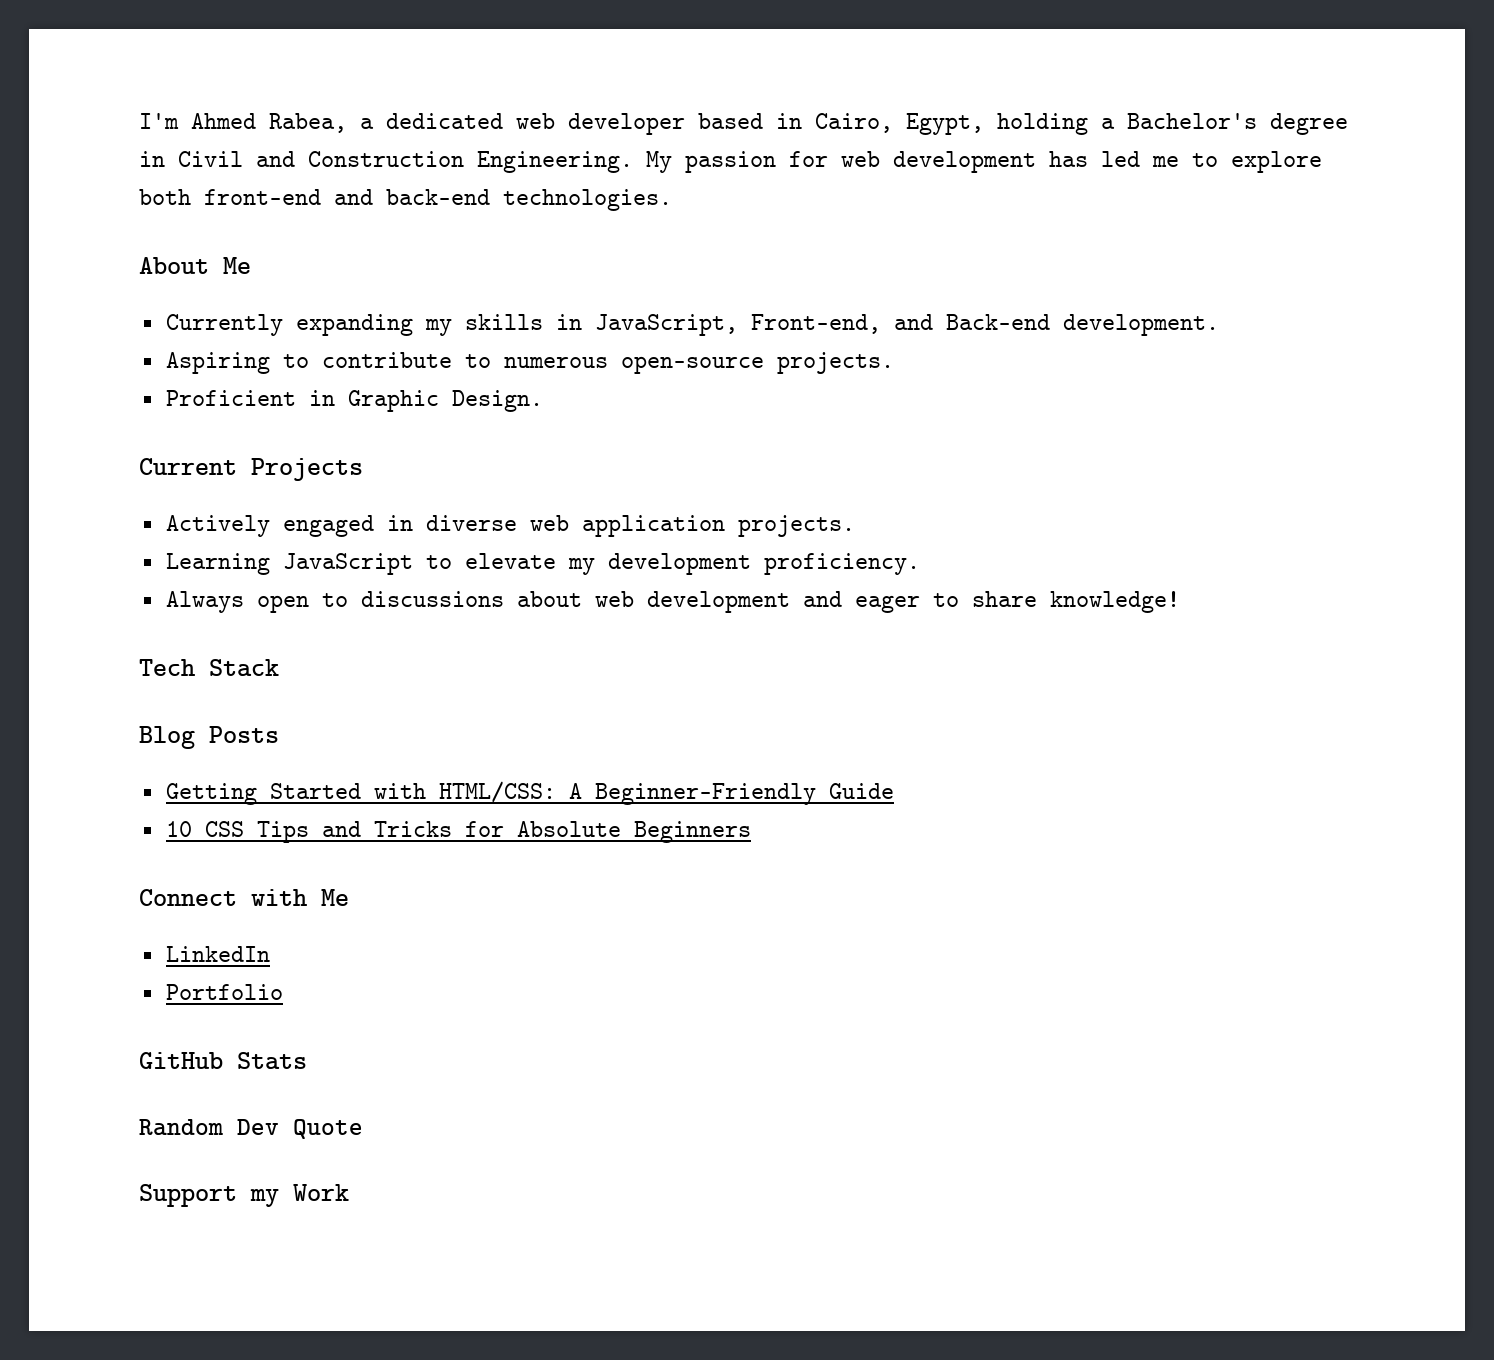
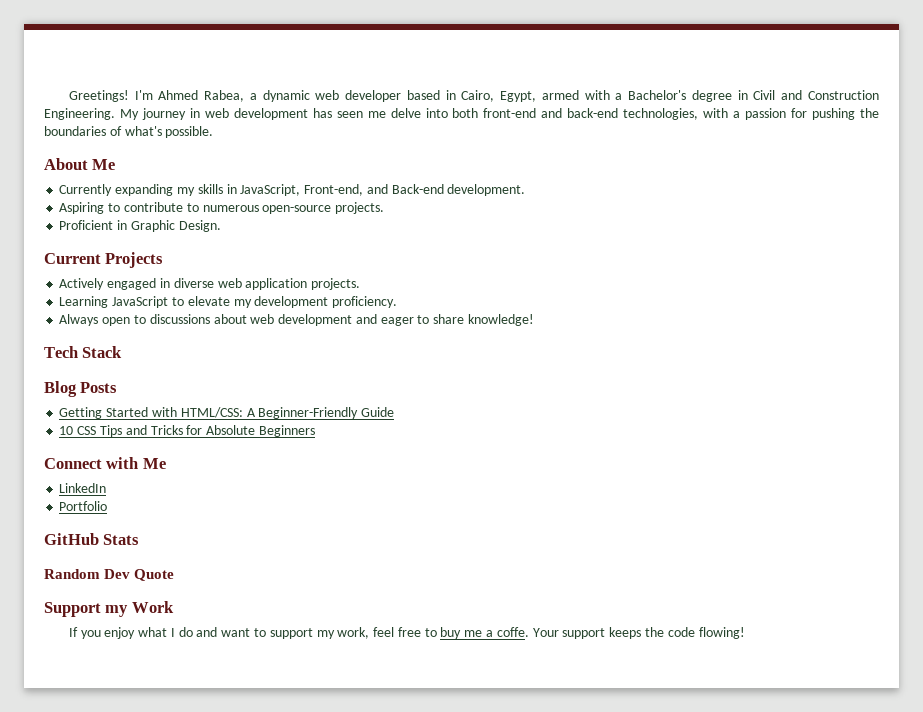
+ Greetings!
- I'm Ahmed Rabea, a dedicated web developer based in Cairo, Egypt, holding a Bachelor's degree in Civil and Construction Engineering.
+ I'm Ahmed Rabea, a dynamic web developer based in Cairo, Egypt, armed with a Bachelor's degree in Civil and Construction Engineering.
- My passion for web development has led me to explore both front-end and back-end technologies.
+ My journey in web development has seen me delve into both front-end and back-end technologies, with a passion for pushing the boundaries of what's possible.
+ If you enjoy what I do and want to support my work, feel free to buy me a coffe. Your support keeps the code flowing!

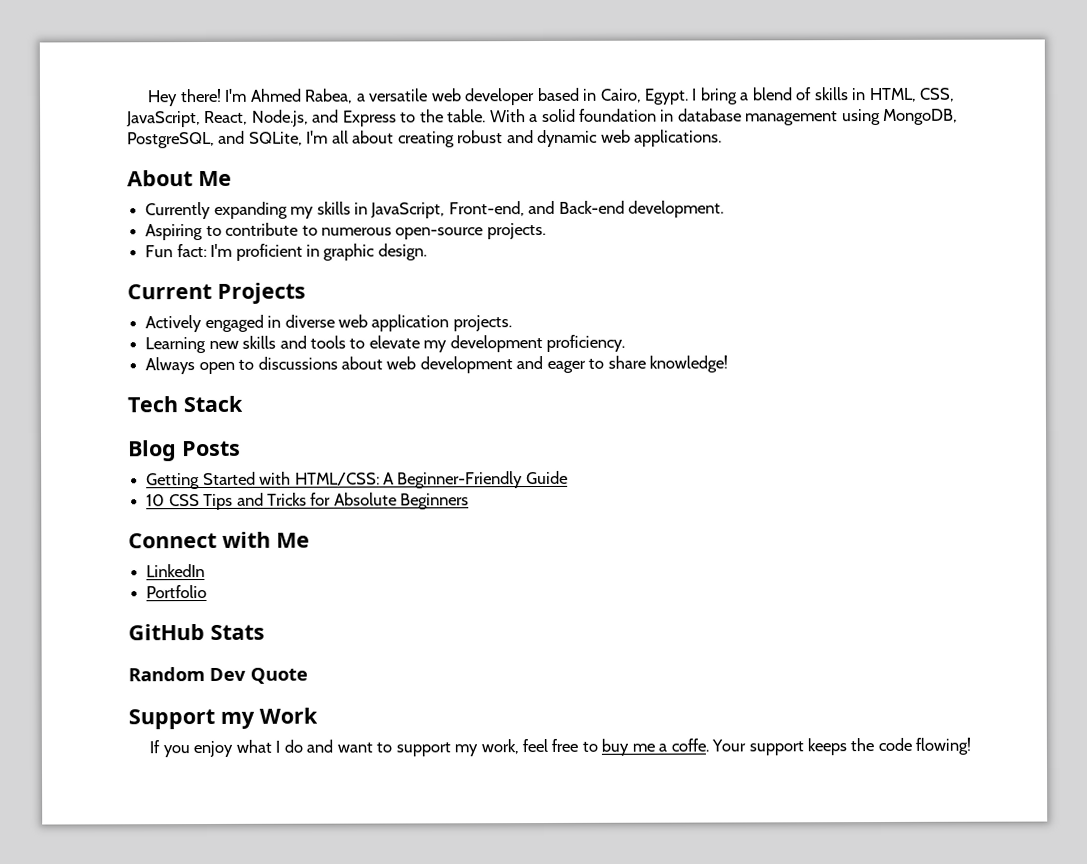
- Greetings!
+ Hey there!
- I'm Ahmed Rabea, a dynamic web developer based in Cairo, Egypt, armed with a Bachelor's degree in Civil and Construction Engineering. My journey in web development has seen me delve into both front-end and back-end technologies, with a passion for pushing the boundaries of what's possible.
+ I'm Ahmed Rabea, a versatile web developer based in Cairo, Egypt. I bring a blend of skills in HTML, CSS, JavaScript, React, Node.js, and Express to the table. With a solid foundation in database management using MongoDB, PostgreSQL, and SQLite, I'm all about creating robust and dynamic web applications.
- Proficient in Graphic Design.
+ Fun fact: I'm proficient in graphic design.
- Learning JavaScript to elevate my development proficiency.
+ Learning new skills and tools to elevate my development proficiency.

